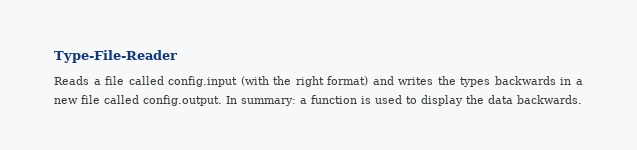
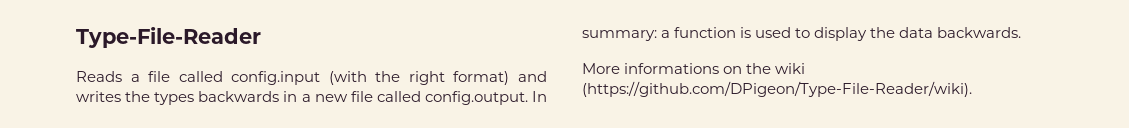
+ More informations on the wiki (https://github.com/DPigeon/Type-File-Reader/wiki).

